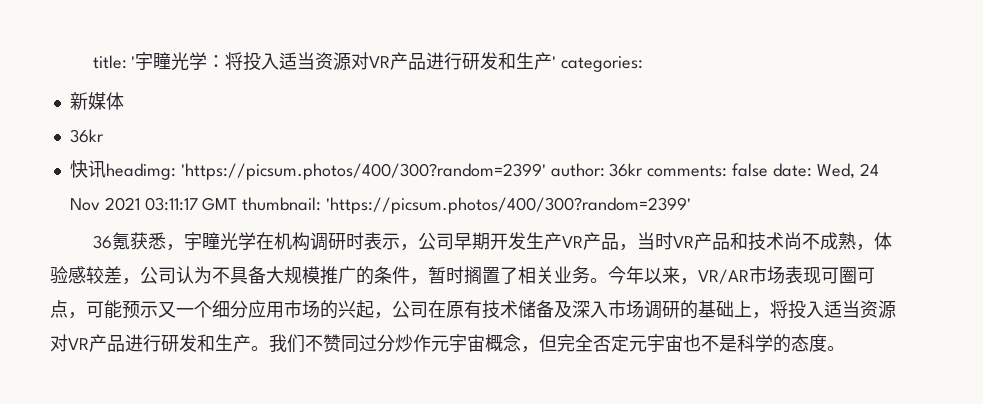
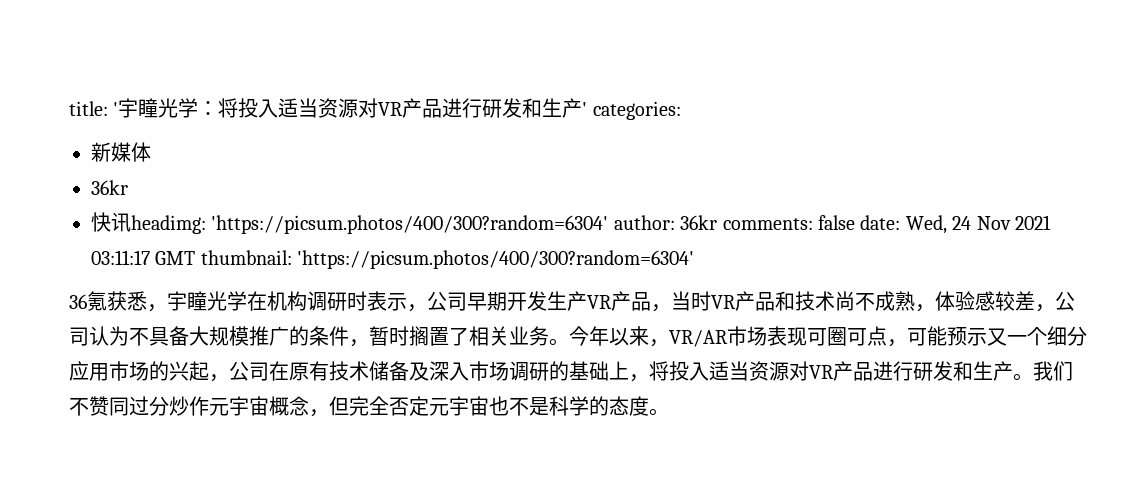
- 快讯headimg: 'https://picsum.photos/400/300?random=2399' author: 36kr comments: false date: Wed, 24 Nov 2021 03:11:17 GMT thumbnail: 'https://picsum.photos/400/300?random=2399'
+ 快讯headimg: 'https://picsum.photos/400/300?random=6304' author: 36kr comments: false date: Wed, 24 Nov 2021 03:11:17 GMT thumbnail: 'https://picsum.photos/400/300?random=6304'

